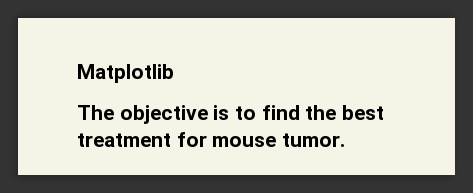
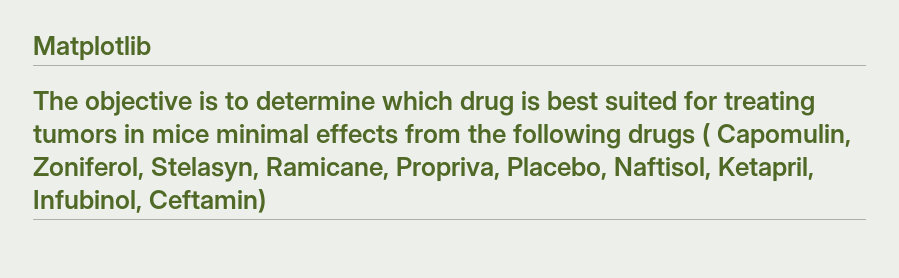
- The objective is to find the best treatment for mouse tumor.
+ The objective is to determine which drug is best suited for treating tumors in mice minimal effects from the following drugs ( Capomulin, Zoniferol, Stelasyn, Ramicane, Propriva, Placebo, Naftisol, Ketapril, Infubinol, Ceftamin)

